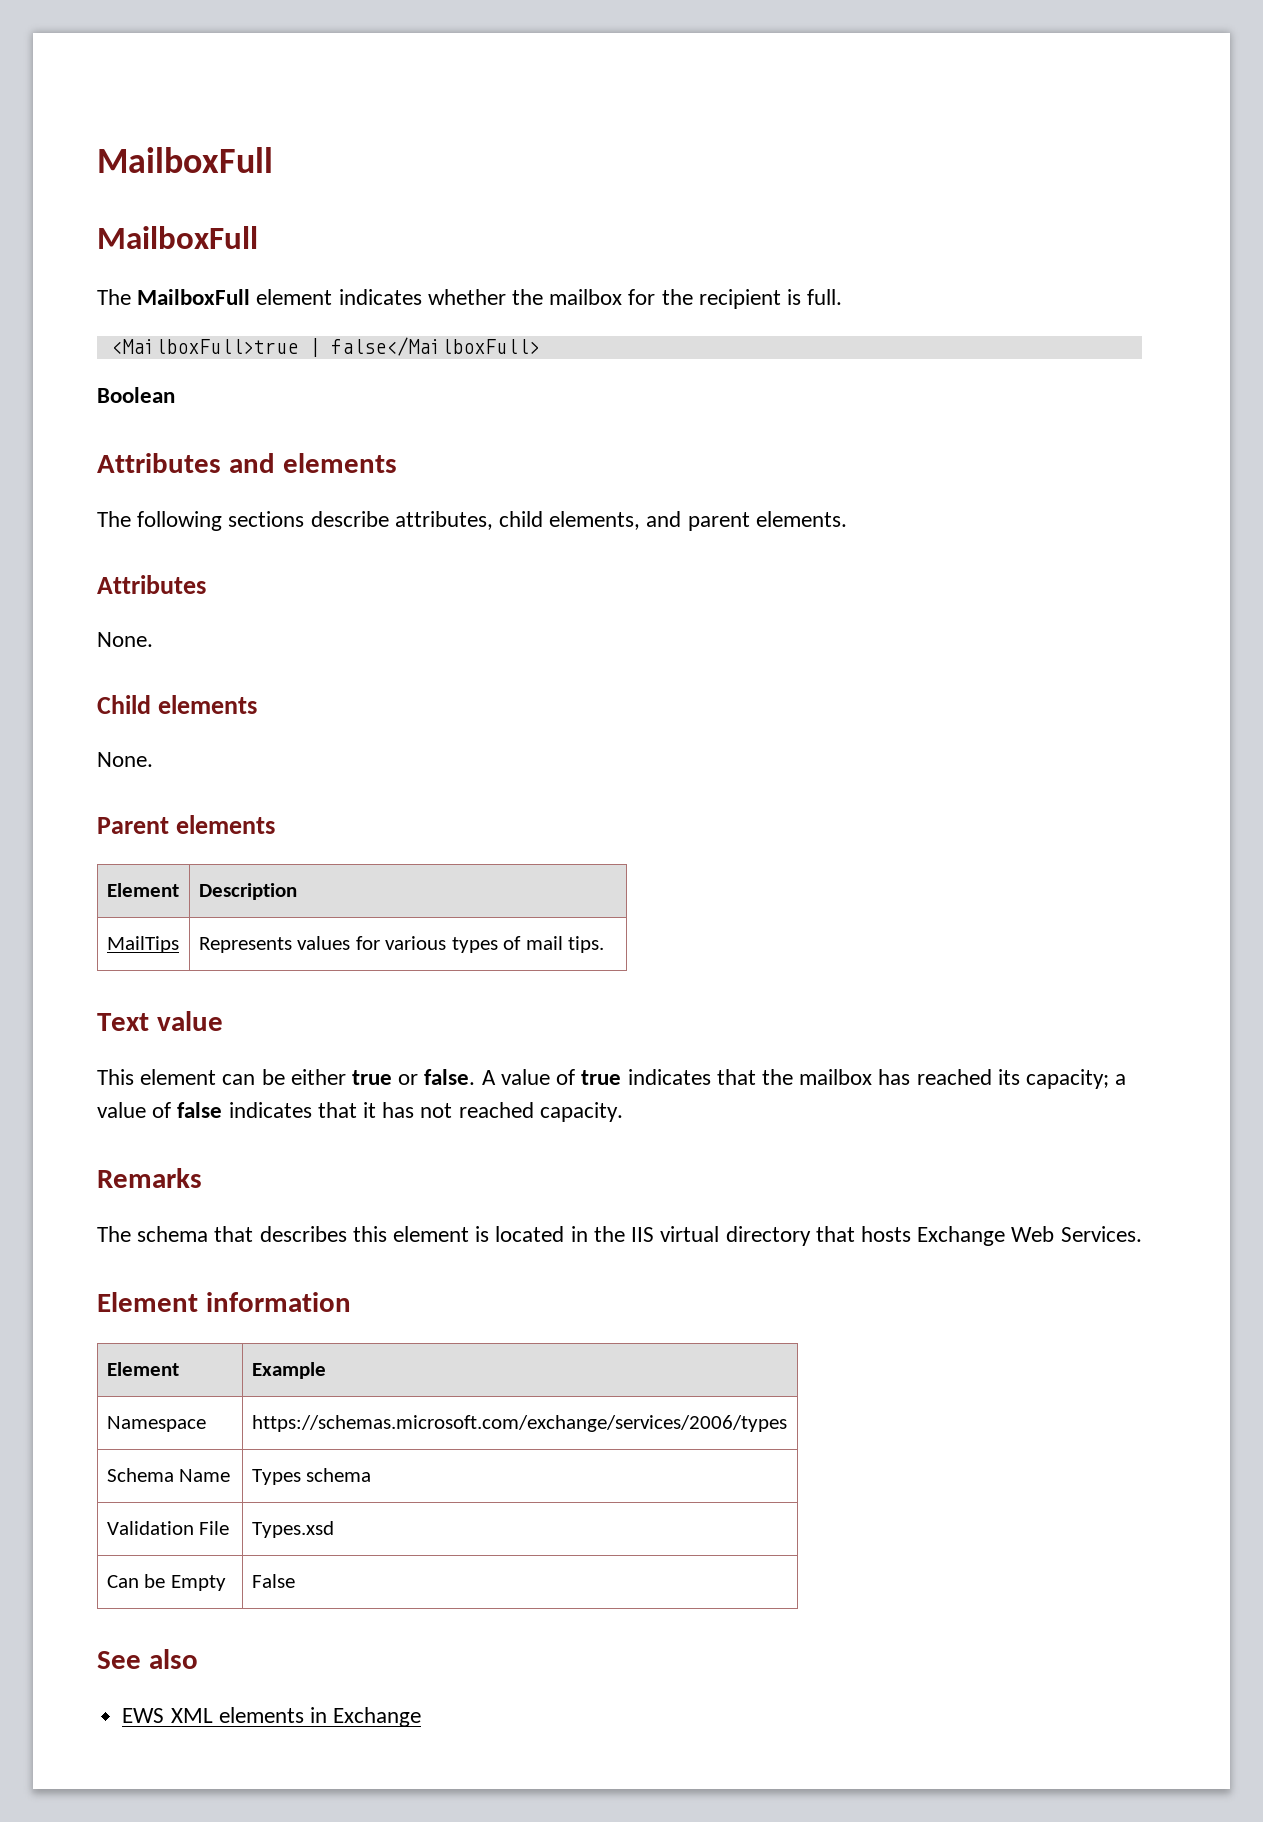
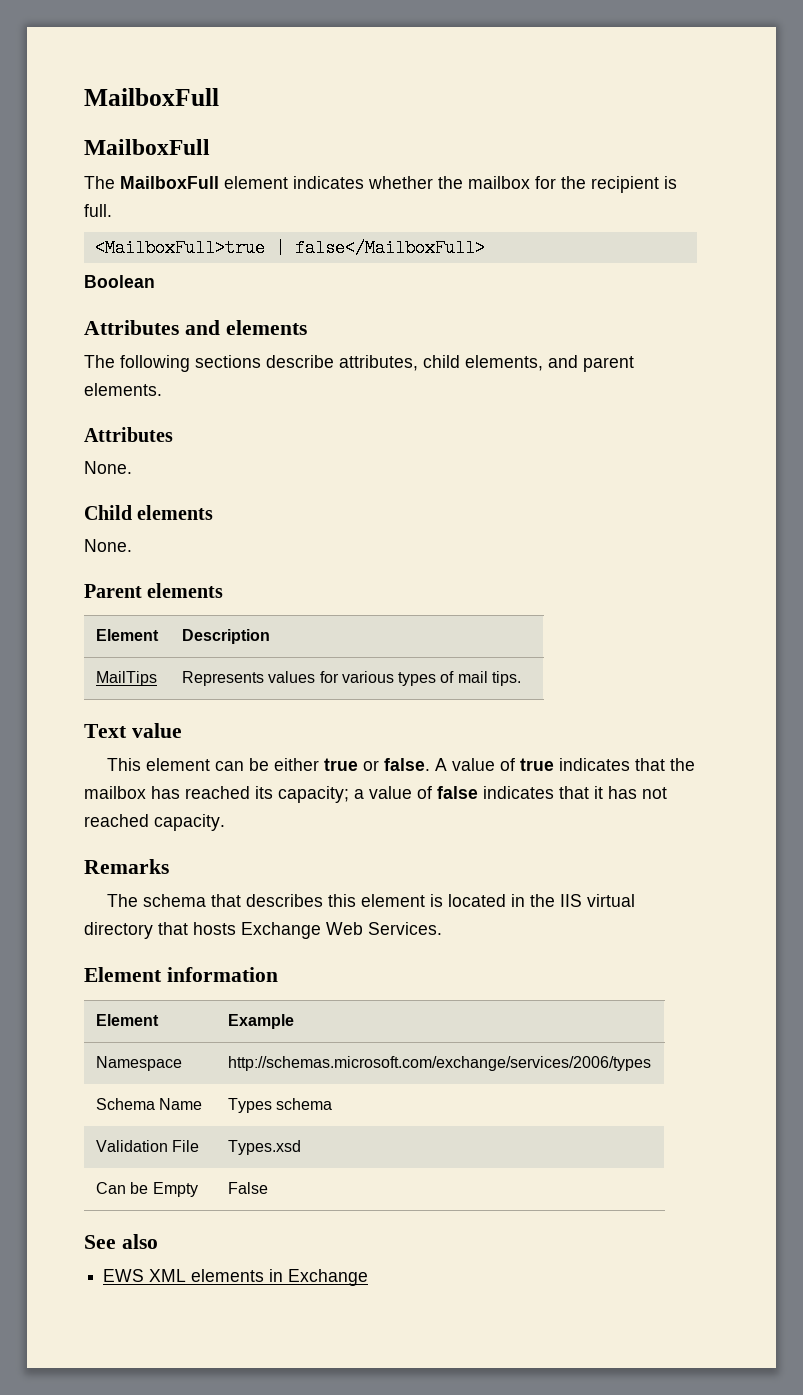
- Namespace | https://schemas.microsoft.com/exchange/services/2006/types
+ Namespace | http://schemas.microsoft.com/exchange/services/2006/types

